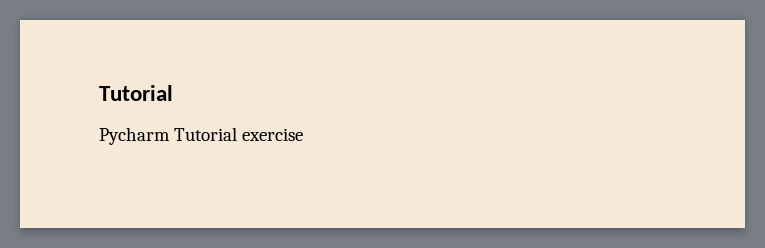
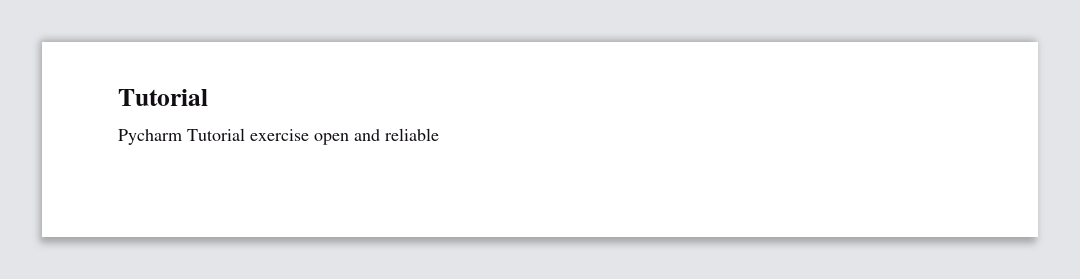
- Pycharm Tutorial exercise
+ Pycharm Tutorial exercise open and reliable

